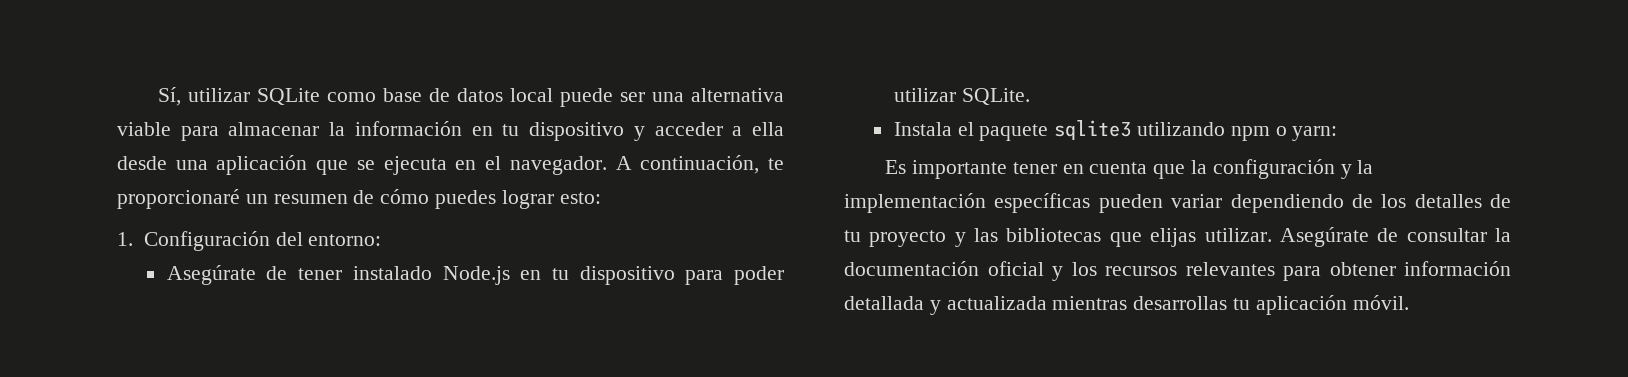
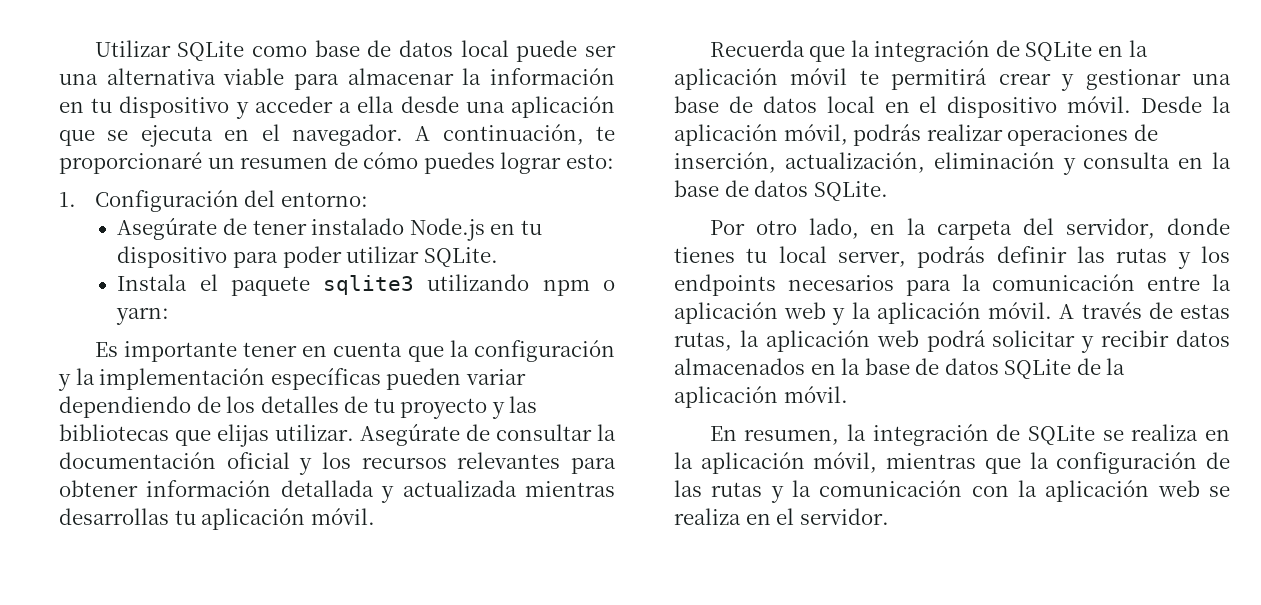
- Sí, utilizar SQLite como base de datos local puede ser una alternativa viable para almacenar la información en tu dispositivo y acceder a ella desde una aplicación que se ejecuta en el navegador.
+ Utilizar SQLite como base de datos local puede ser una alternativa viable para almacenar la información en tu dispositivo y acceder a ella desde una aplicación que se ejecuta en el navegador.
+ Recuerda que la integración de SQLite en la aplicación móvil te permitirá crear y gestionar una base de datos local en el dispositivo móvil. Desde la aplicación móvil, podrás realizar operaciones de inserción, actualización, eliminación y consulta en la base de datos SQLite.
+ Por otro lado, en la carpeta del servidor, donde tienes tu local server, podrás definir las rutas y los endpoints necesarios para la comunicación entre la aplicación web y la aplicación móvil. A través de estas rutas, la aplicación web podrá solicitar y recibir datos almacenados en la base de datos SQLite de la aplicación móvil.
+ En resumen, la integración de SQLite se realiza en la aplicación móvil, mientras que la configuración de las rutas y la comunicación con la aplicación web se realiza en el servidor.

